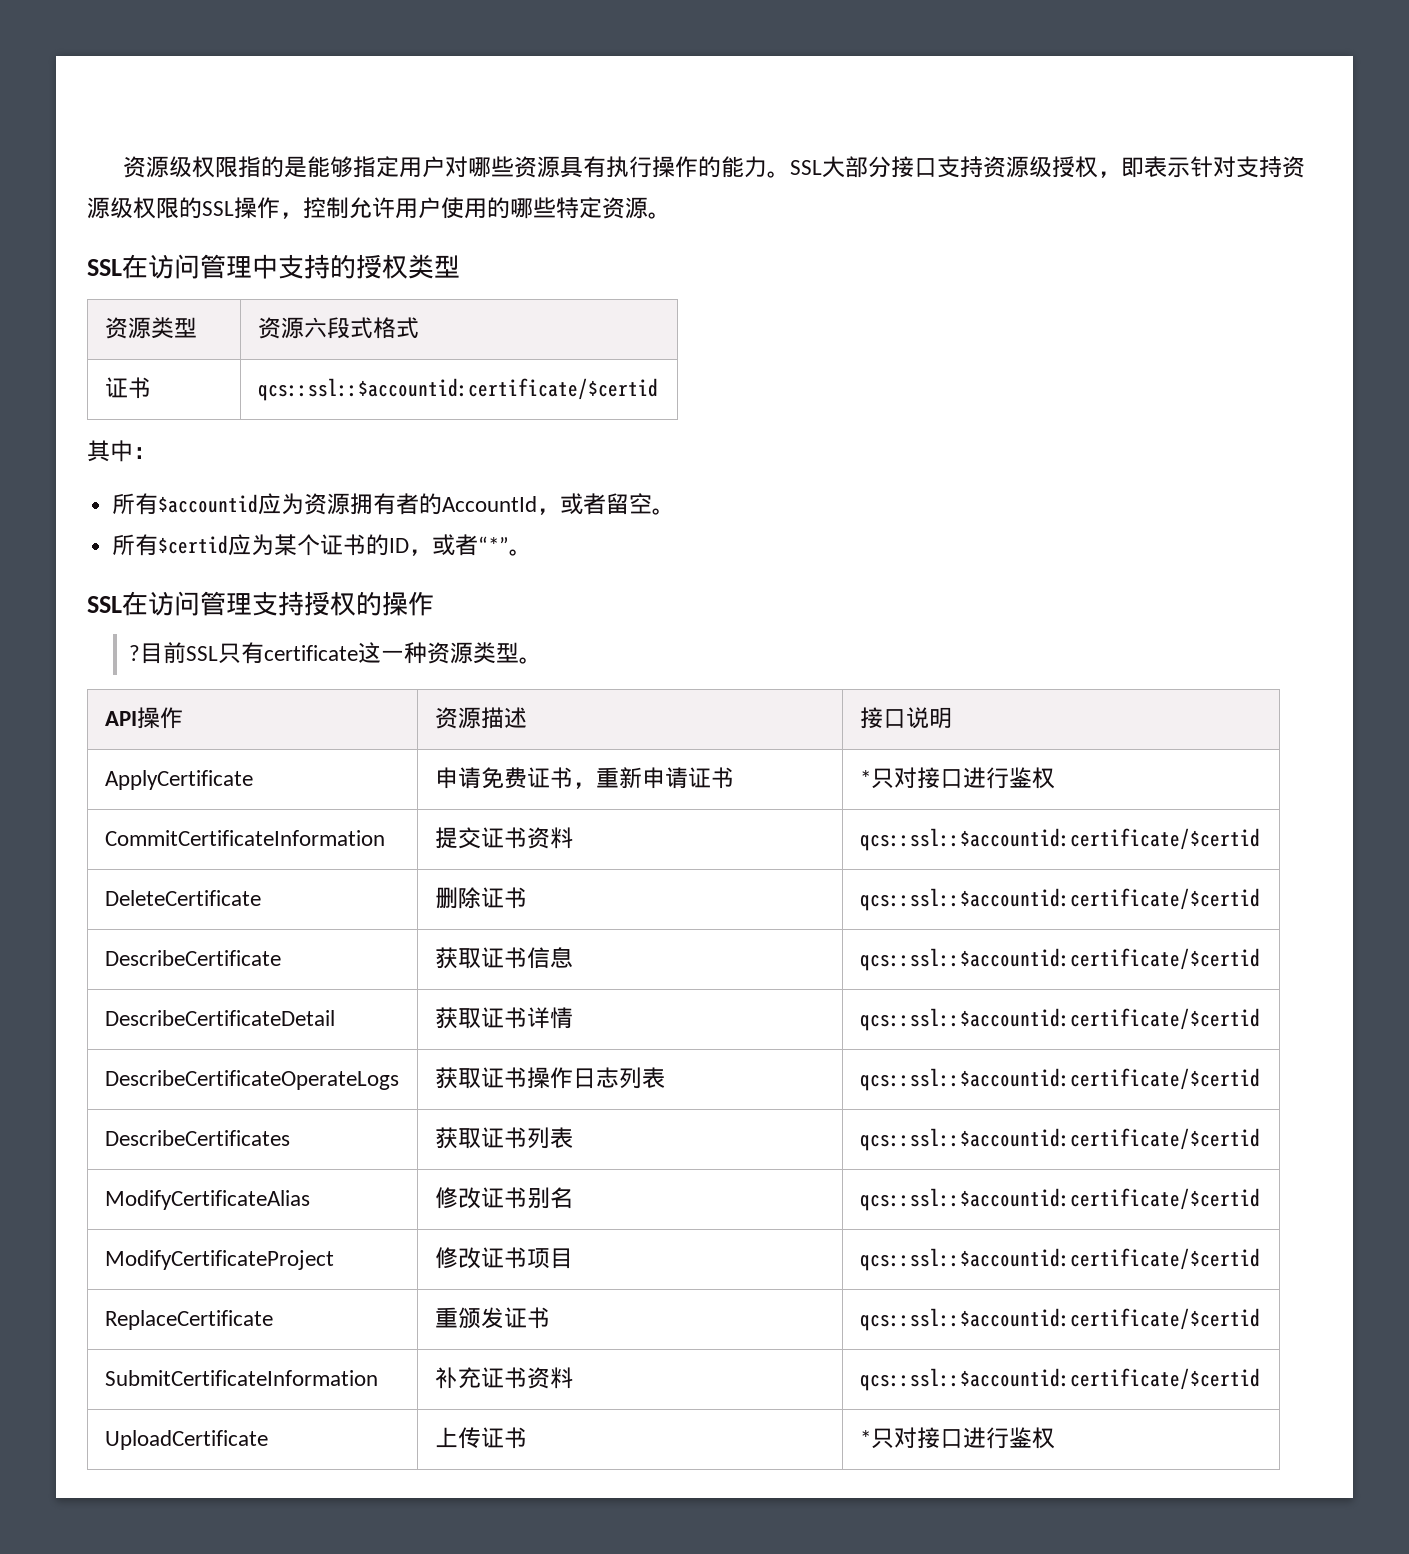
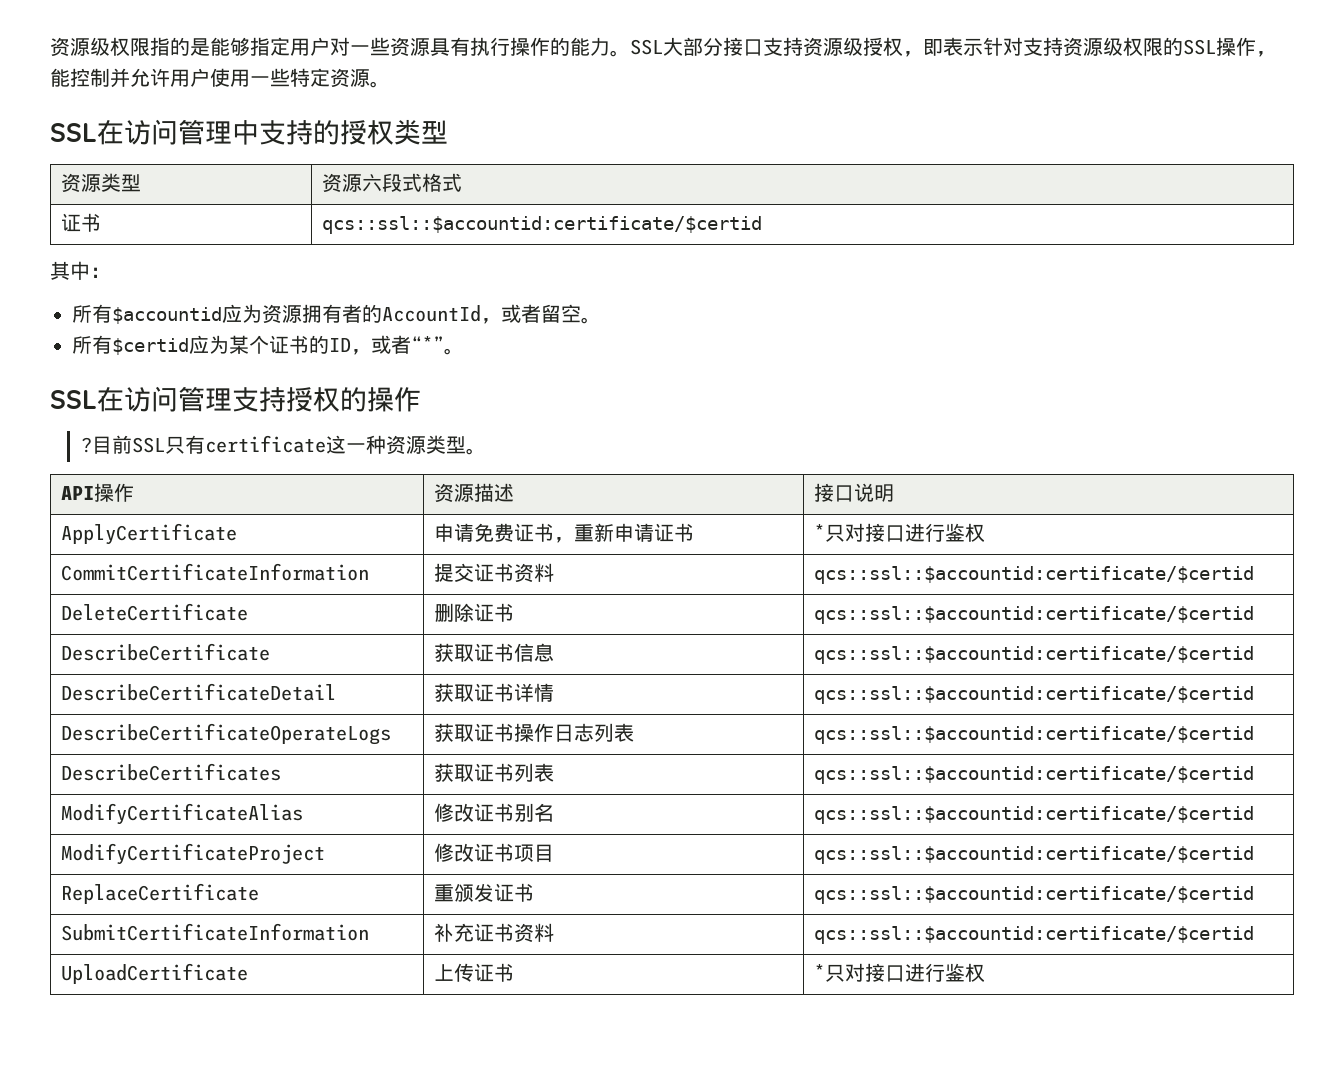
- 资源级权限指的是能够指定用户对哪些资源具有执行操作的能力。
+ 资源级权限指的是能够指定用户对一些资源具有执行操作的能力。
- SSL大部分接口支持资源级授权，即表示针对支持资源级权限的SSL操作，控制允许用户使用的哪些特定资源。
+ SSL大部分接口支持资源级授权，即表示针对支持资源级权限的SSL操作，能控制并允许用户使用一些特定资源。

